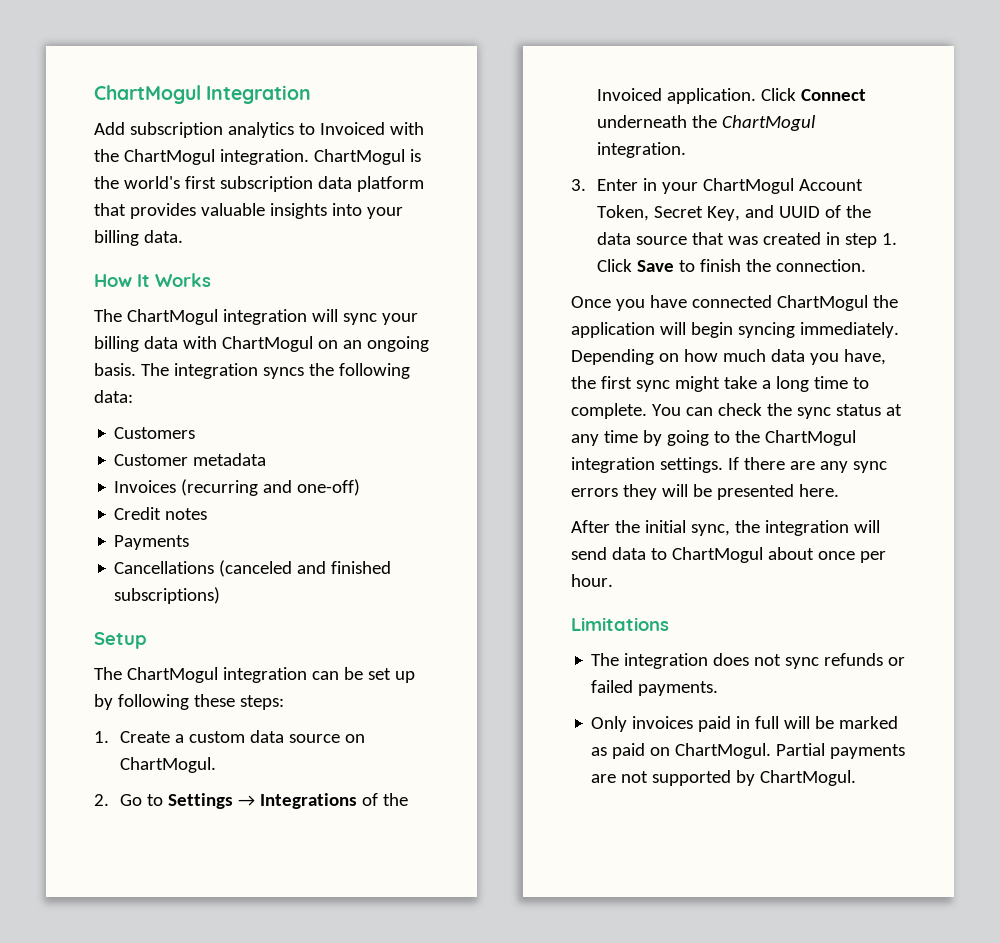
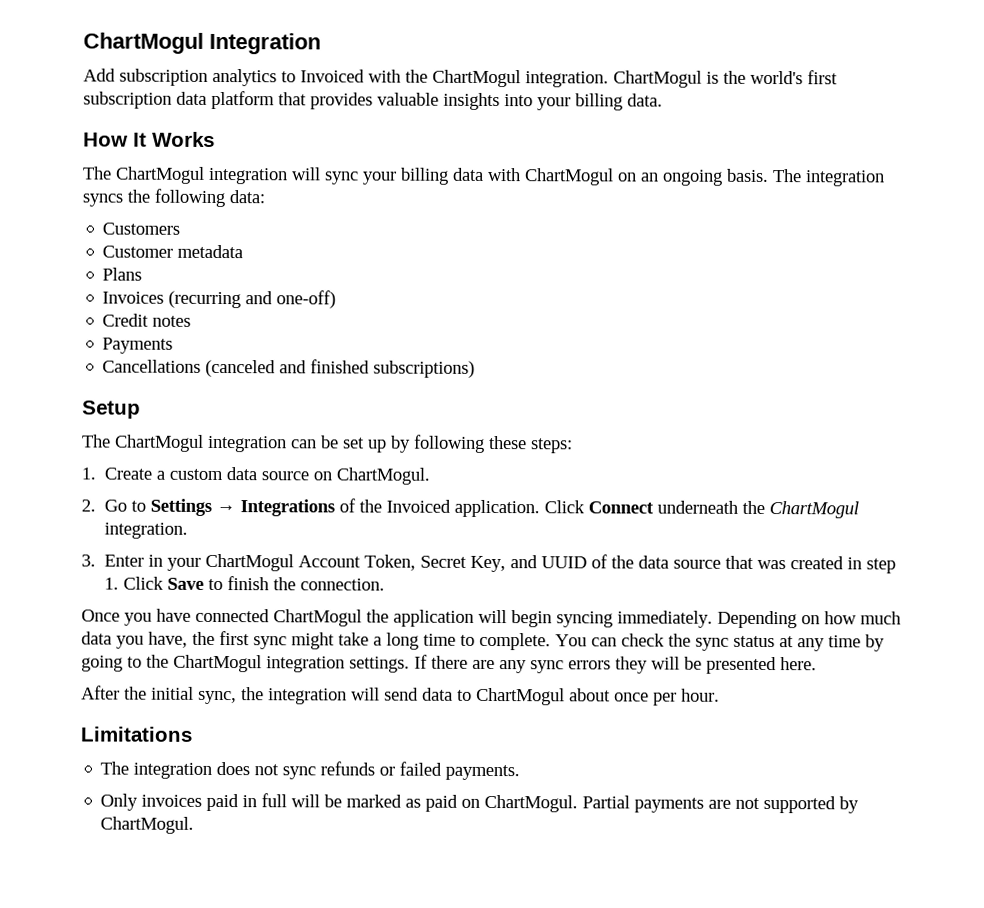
+ Plans

